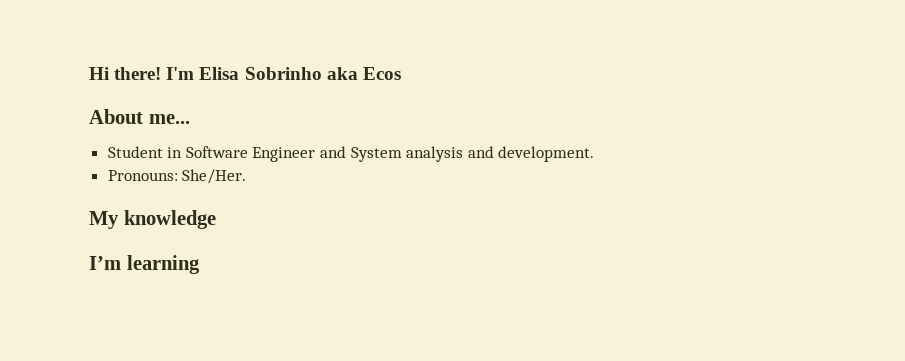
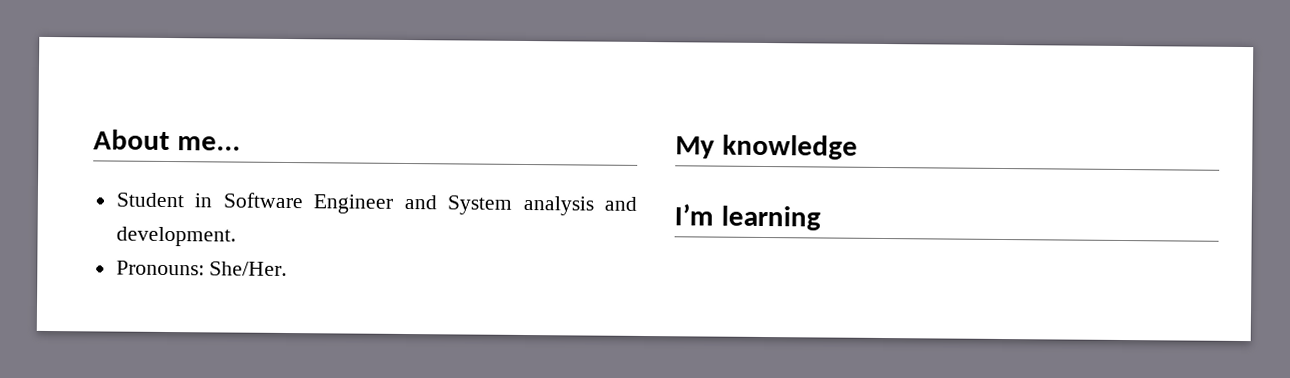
- Hi there! I'm Elisa Sobrinho aka Ecos

